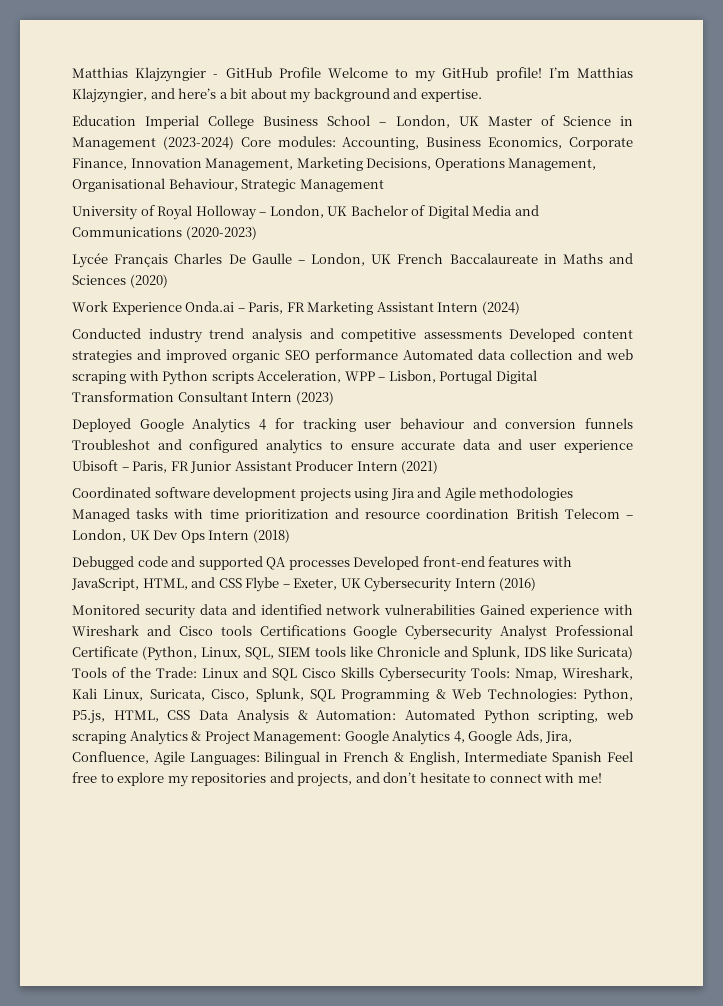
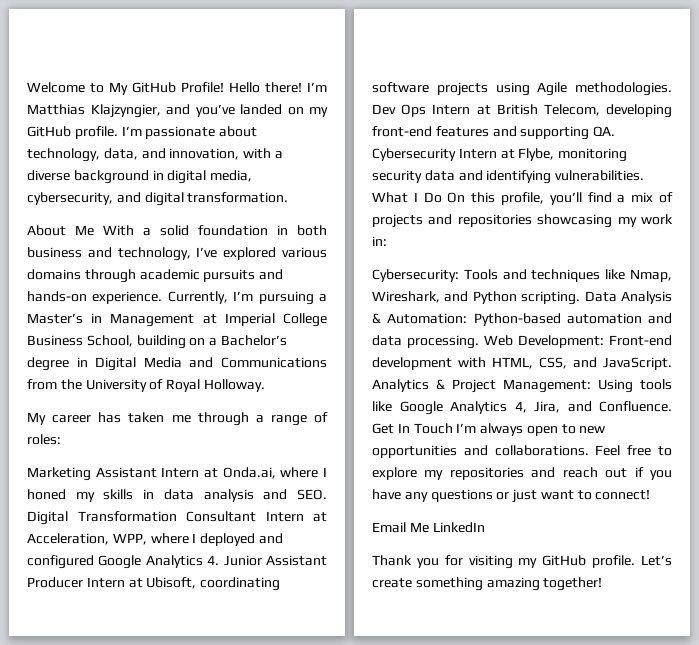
- Matthias Klajzyngier - GitHub Profile Welcome to my GitHub profile! I’m Matthias Klajzyngier, and here’s a bit about my background and expertise.
- Education Imperial College Business School – London, UK Master of Science in Management (2023-2024) Core modules: Accounting, Business Economics, Corporate Finance, Innovation Management, Marketing Decisions, Operations Management, Organisational Behaviour, Strategic Management
- University of Royal Holloway – London, UK Bachelor of Digital Media and Communications (2020-2023)
- Lycée Français Charles De Gaulle – London, UK French Baccalaureate in Maths and Sciences (2020)
- Work Experience Onda.ai – Paris, FR Marketing Assistant Intern (2024)
- Conducted industry trend analysis and competitive assessments Developed content strategies and improved organic SEO performance Automated data collection and web scraping with Python scripts Acceleration, WPP – Lisbon, Portugal Digital Transformation Consultant Intern (2023)
- Deployed Google Analytics 4 for tracking user behaviour and conversion funnels Troubleshot and configured analytics to ensure accurate data and user experience Ubisoft – Paris, FR Junior Assistant Producer Intern (2021)
- Coordinated software development projects using Jira and Agile methodologies Managed tasks with time prioritization and resource coordination British Telecom – London, UK Dev Ops Intern (2018)
- Debugged code and supported QA processes Developed front-end features with JavaScript, HTML, and CSS Flybe – Exeter, UK Cybersecurity Intern (2016)
- Monitored security data and identified network vulnerabilities Gained experience with Wireshark and Cisco tools Certifications Google Cybersecurity Analyst Professional Certificate (Python, Linux, SQL, SIEM tools like Chronicle and Splunk, IDS like Suricata) Tools of the Trade: Linux and SQL Cisco Skills Cybersecurity Tools: Nmap, Wireshark, Kali Linux, Suricata, Cisco, Splunk, SQL Programming & Web Technologies: Python, P5.js, HTML, CSS Data Analysis & Automation: Automated Python scripting, web scraping Analytics & Project Management: Google Analytics 4, Google Ads, Jira, Confluence, Agile Languages: Bilingual in French & English, Intermediate Spanish Feel free to explore my repositories and projects, and don’t hesitate to connect with me!
+ Welcome to My GitHub Profile! Hello there! I’m Matthias Klajzyngier, and you’ve landed on my GitHub profile. I’m passionate about technology, data, and innovation, with a diverse background in digital media, cybersecurity, and digital transformation.
+ About Me With a solid foundation in both business and technology, I’ve explored various domains through academic pursuits and hands-on experience. Currently, I’m pursuing a Master’s in Management at Imperial College Business School, building on a Bachelor’s degree in Digital Media and Communications from the University of Royal Holloway.
+ My career has taken me through a range of roles:
+ Marketing Assistant Intern at Onda.ai, where I honed my skills in data analysis and SEO. Digital Transformation Consultant Intern at Acceleration, WPP, where I deployed and configured Google Analytics 4. Junior Assistant Producer Intern at Ubisoft, coordinating software projects using Agile methodologies. Dev Ops Intern at British Telecom, developing front-end features and supporting QA. Cybersecurity Intern at Flybe, monitoring security data and identifying vulnerabilities. What I Do On this profile, you’ll find a mix of projects and repositories showcasing my work in:
+ Cybersecurity: Tools and techniques like Nmap, Wireshark, and Python scripting. Data Analysis & Automation: Python-based automation and data processing. Web Development: Front-end development with HTML, CSS, and JavaScript. Analytics & Project Management: Using tools like Google Analytics 4, Jira, and Confluence. Get In Touch I’m always open to new opportunities and collaborations. Feel free to explore my repositories and reach out if you have any questions or just want to connect!
+ Email Me LinkedIn
+ Thank you for visiting my GitHub profile. Let’s create something amazing together!

